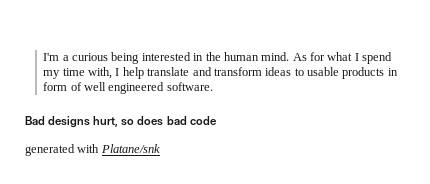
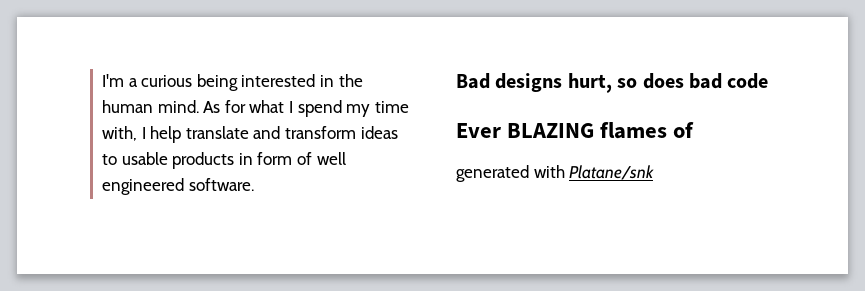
+ Ever BLAZING flames of

